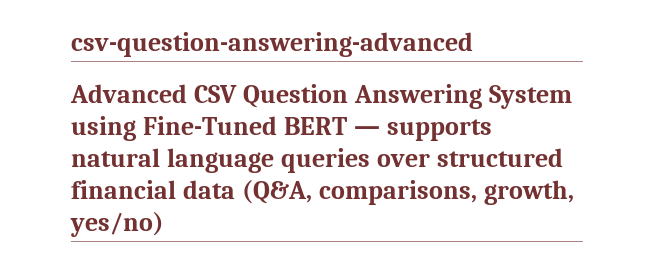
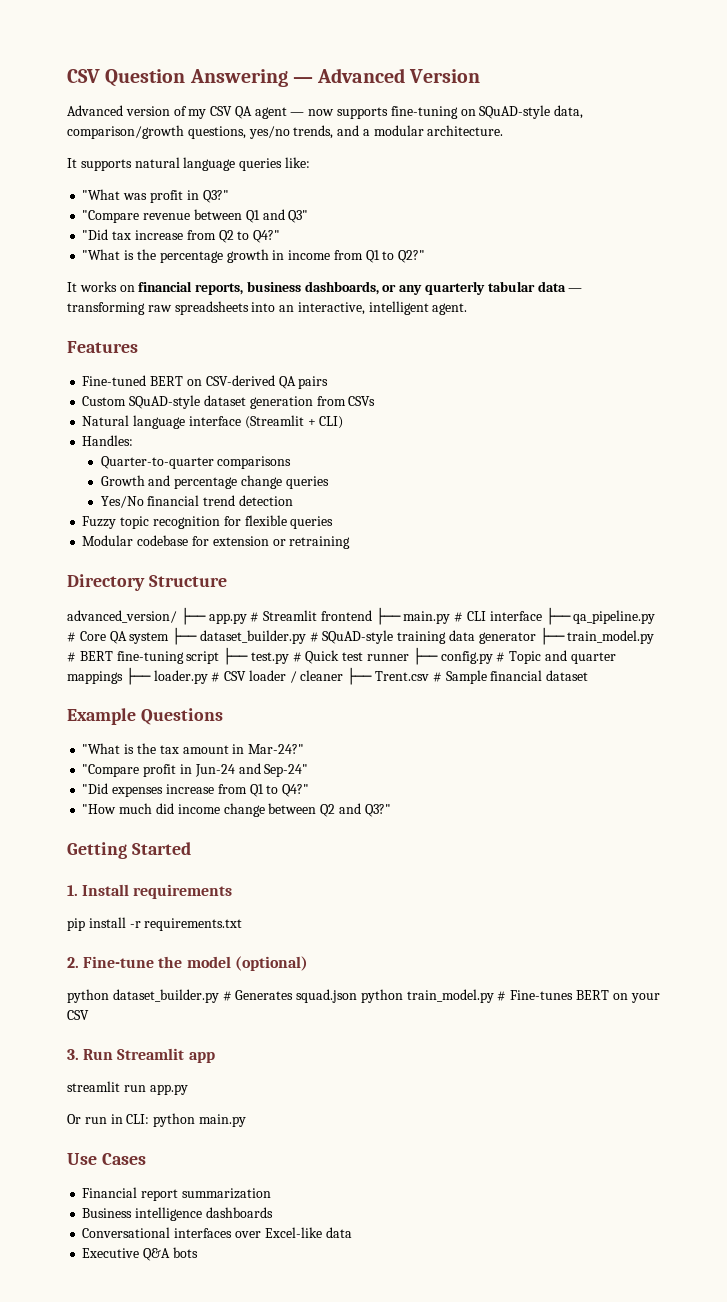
- csv-question-answering-advanced
- Advanced CSV Question Answering System using Fine-Tuned BERT — supports natural language queries over structured financial data (Q&A, comparisons, growth, yes/no)
+ CSV Question Answering — Advanced Version
+ Advanced version of my CSV QA agent — now supports fine-tuning on SQuAD-style data, comparison/growth questions, yes/no trends, and a modular architecture.
+ It supports natural language queries like:
+ "What was profit in Q3?"
+ "Compare revenue between Q1 and Q3"
+ "Did tax increase from Q2 to Q4?"
+ "What is the percentage growth in income from Q1 to Q2?"
+ It works on financial reports, business dashboards, or any quarterly tabular data — transforming raw spreadsheets into an interactive, intelligent agent.
+ Features
+ Fine-tuned BERT on CSV-derived QA pairs
+ Custom SQuAD-style dataset generation from CSVs
+ Natural language interface (Streamlit + CLI)
+ Handles:
+ Quarter-to-quarter comparisons
+ Growth and percentage change queries
+ Yes/No financial trend detection
+ Fuzzy topic recognition for flexible queries
+ Modular codebase for extension or retraining
+ Directory Structure
+ advanced_version/ ├── app.py # Streamlit frontend ├── main.py # CLI interface ├── qa_pipeline.py # Core QA system ├── dataset_builder.py # SQuAD-style training data generator ├── train_model.py # BERT fine-tuning script ├── test.py # Quick test runner ├── config.py # Topic and quarter mappings ├── loader.py # CSV loader / cleaner ├── Trent.csv # Sample financial dataset
+ Example Questions
+ "What is the tax amount in Mar-24?"
+ "Compare profit in Jun-24 and Sep-24"
+ "Did expenses increase from Q1 to Q4?"
+ "How much did income change between Q2 and Q3?"
+ Getting Started
+ 1. Install requirements
+ pip install -r requirements.txt
+ 2. Fine-tune the model (optional)
+ python dataset_builder.py # Generates squad.json python train_model.py # Fine-tunes BERT on your CSV
+ 3. Run Streamlit app
+ streamlit run app.py
+ Or run in CLI: python main.py
+ Use Cases
+ Financial report summarization
+ Business intelligence dashboards
+ Conversational interfaces over Excel-like data
+ Executive Q&A bots

